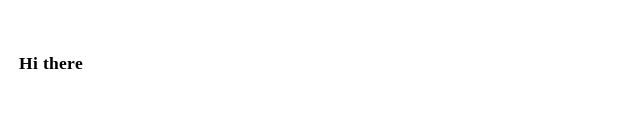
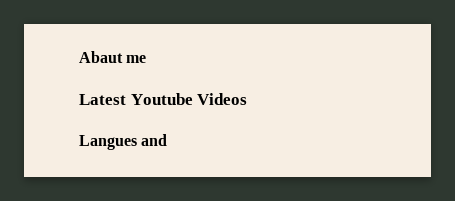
- Hi there
+ Abaut me
+ Latest Youtube Videos
+ Langues and

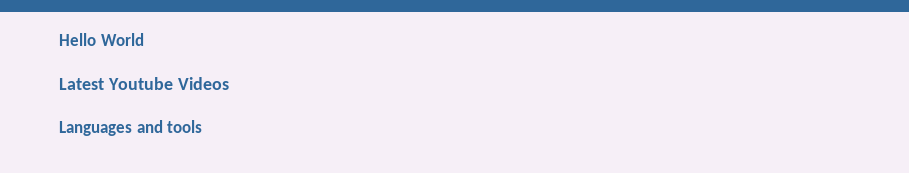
- Abaut me
+ Hello World
- Langues and
+ Languages and tools

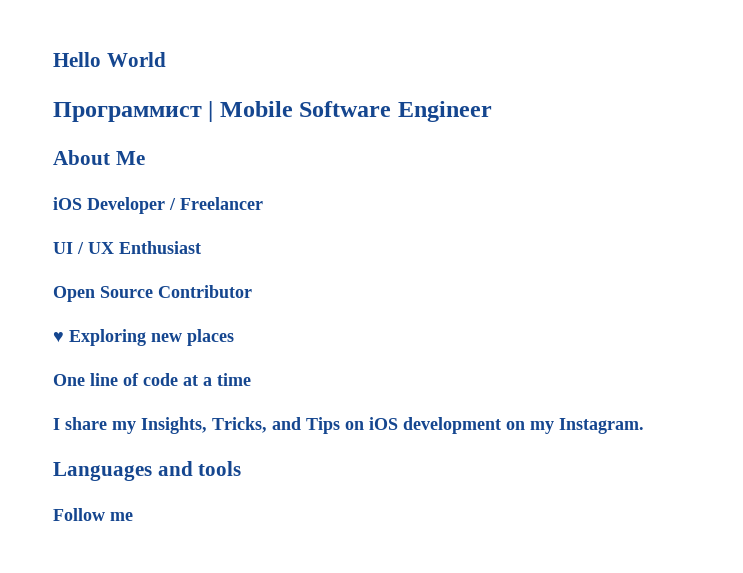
- Latest Youtube Videos
+ Программист | Mobile Software Engineer
+ About Me
+ iOS Developer / Freelancer
+ UI / UX Enthusiast
+ Open Source Contributor
+ ♥ Exploring new places
+ One line of code at a time
+ I share my Insights, Tricks, and Tips on iOS development on my Instagram.
+ Follow me

